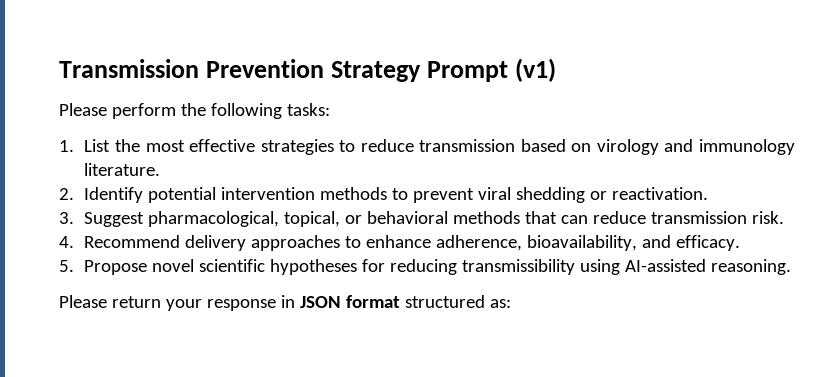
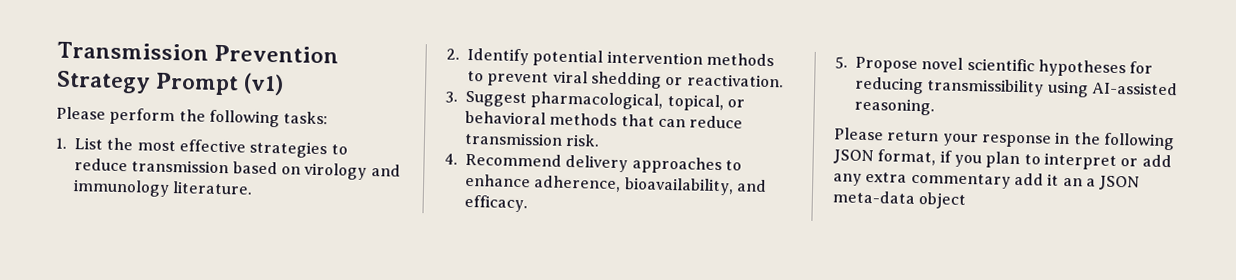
- Please return your response in JSON format structured as:
+ Please return your response in the following JSON format, if you plan to interpret or add any extra commentary add it an a JSON meta-data object

